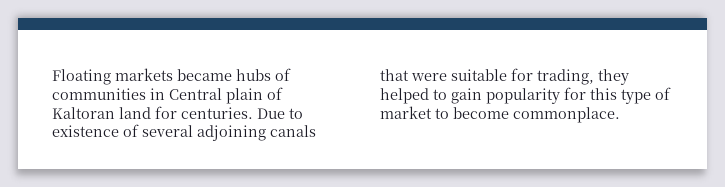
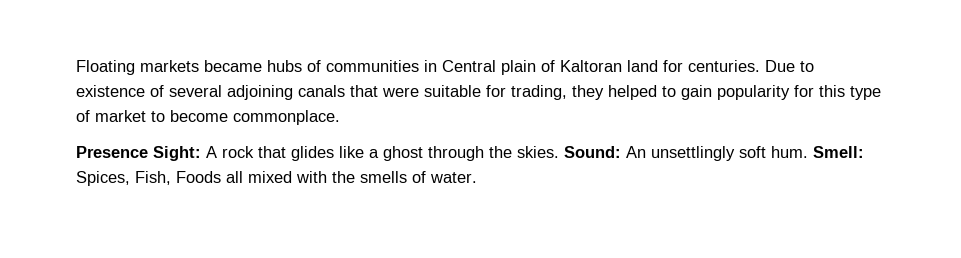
+ Presence Sight: A rock that glides like a ghost through the skies. Sound: An unsettlingly soft hum. Smell: Spices, Fish, Foods all mixed with the smells of water.

